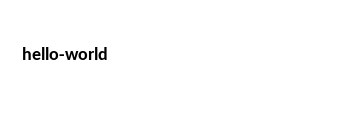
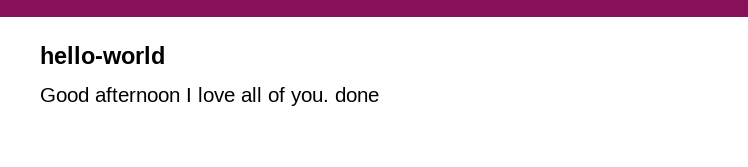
+ Good afternoon I love all of you. done

